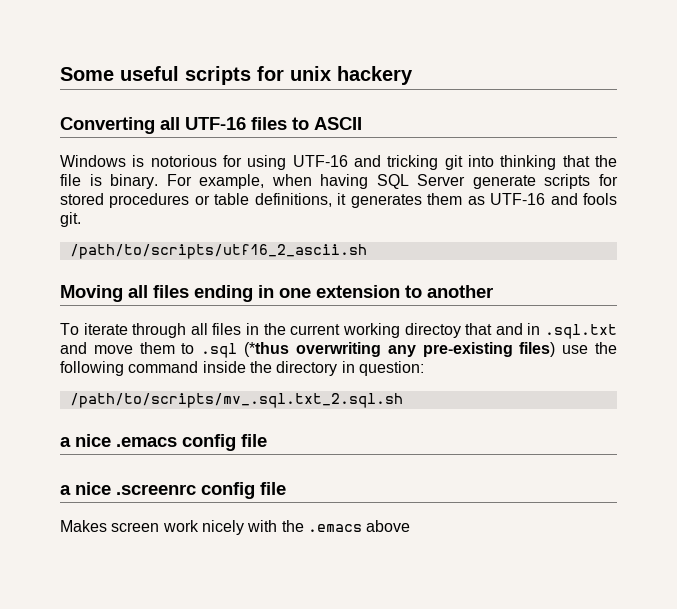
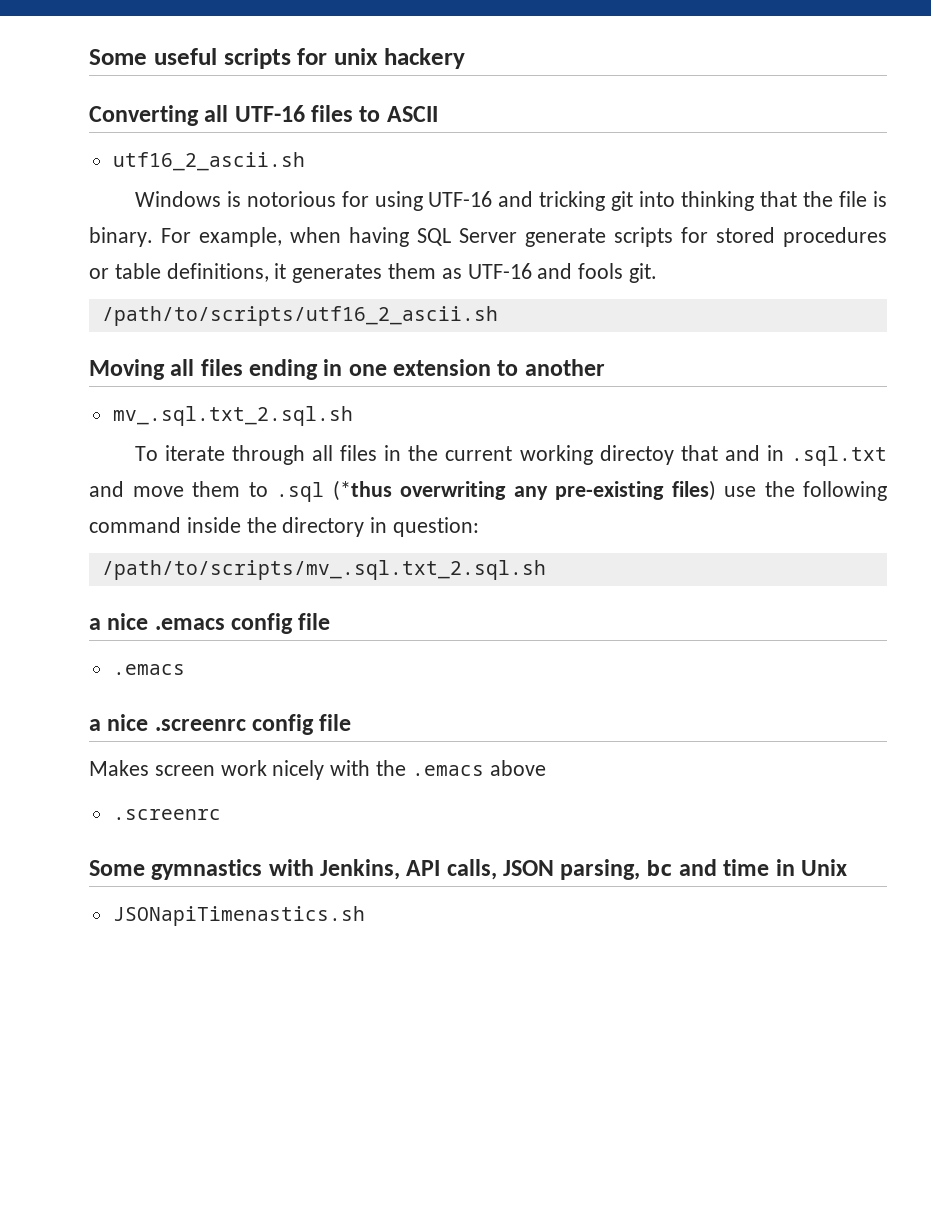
+ utf16_2_ascii.sh
+ mv_.sql.txt_2.sql.sh
  a nice .emacs config file
+ .emacs
  Makes screen work nicely with the .emacs above
+ .screenrc
+ Some gymnastics with Jenkins, API calls, JSON parsing, bc and time in Unix
+ JSONapiTimenastics.sh

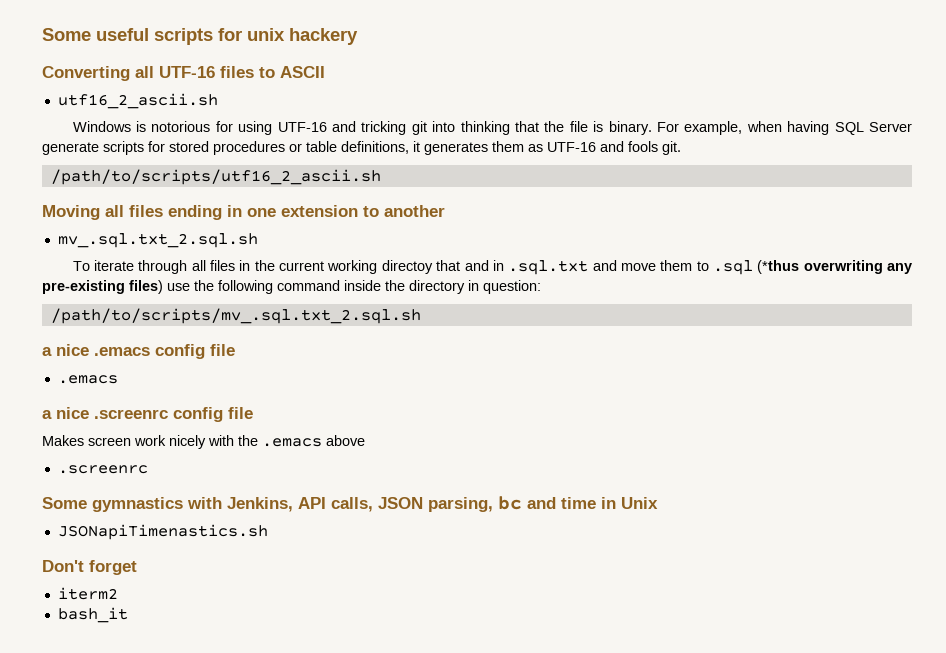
+ Don't forget
+ iterm2
+ bash_it

